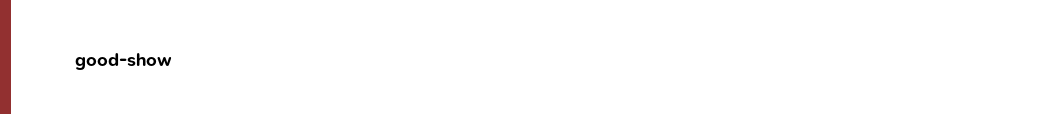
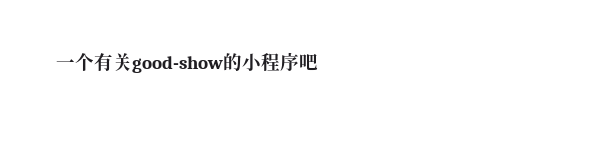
- good-show
+ 一个有关good-show的小程序吧

